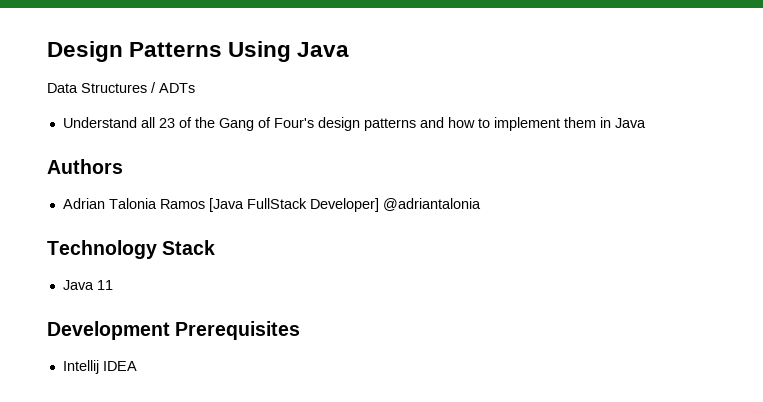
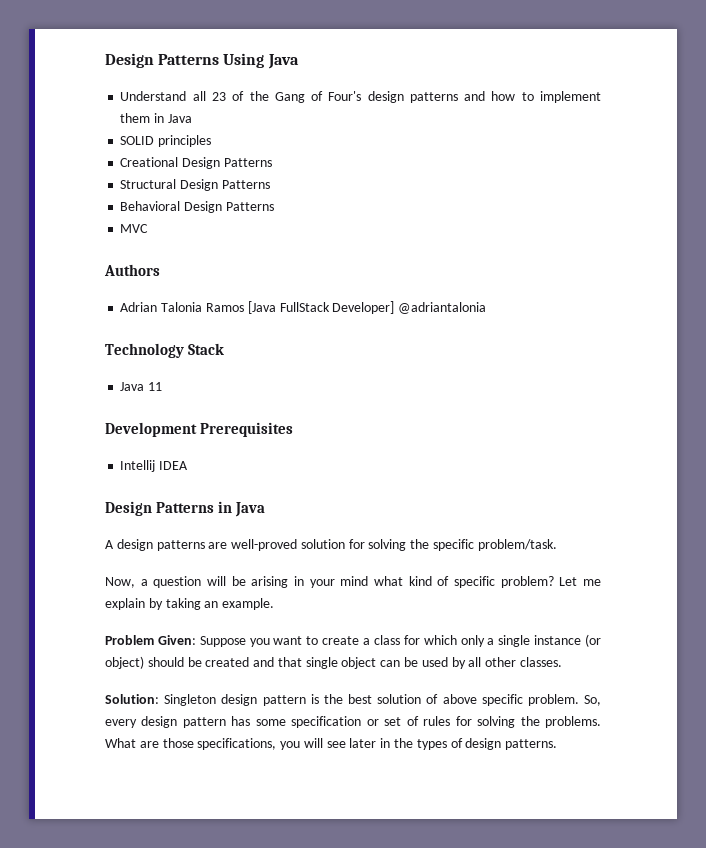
- Data Structures / ADTs
+ SOLID principles
+ Creational Design Patterns
+ Structural Design Patterns
+ Behavioral Design Patterns
+ MVC
+ Design Patterns in Java
+ A design patterns are well-proved solution for solving the specific problem/task.
+ Now, a question will be arising in your mind what kind of specific problem? Let me explain by taking an example.
+ Problem Given: Suppose you want to create a class for which only a single instance (or object) should be created and that single object can be used by all other classes.
+ Solution: Singleton design pattern is the best solution of above specific problem. So, every design pattern has some specification or set of rules for solving the problems. What are those specifications, you will see later in the types of design patterns.

